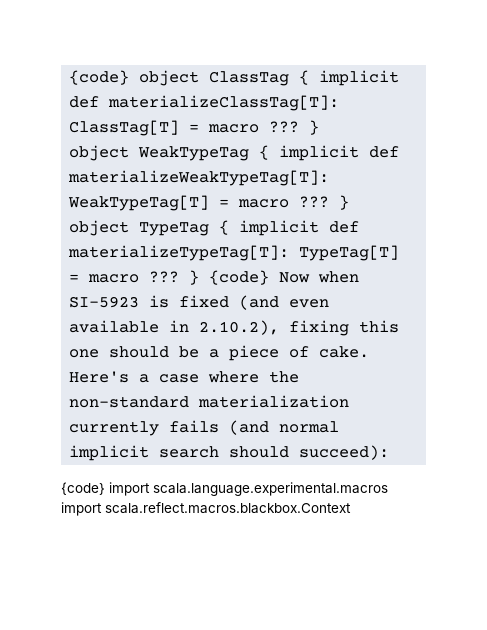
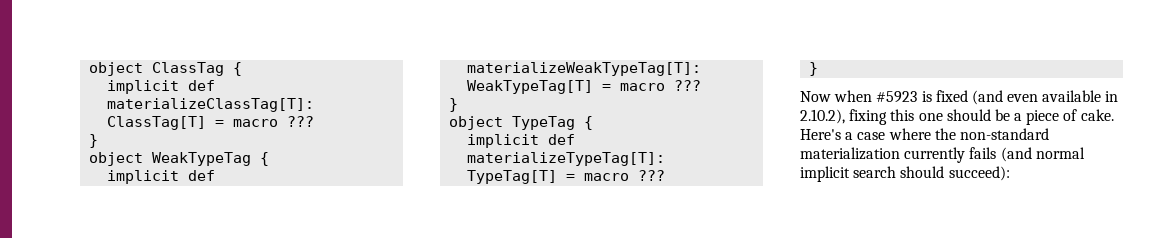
- {code} object ClassTag { implicit def materializeClassTag[T]: ClassTag[T] = macro ??? }
+ object ClassTag {
+ implicit def materializeClassTag[T]: ClassTag[T] = macro ???
+ }
- object WeakTypeTag { implicit def materializeWeakTypeTag[T]: WeakTypeTag[T] = macro ??? }
+ object WeakTypeTag {
+ implicit def materializeWeakTypeTag[T]: WeakTypeTag[T] = macro ???
+ }
- object TypeTag { implicit def materializeTypeTag[T]: TypeTag[T] = macro ??? } {code} Now when SI-5923 is fixed (and even available in 2.10.2), fixing this one should be a piece of cake.
+ object TypeTag {
+ implicit def materializeTypeTag[T]: TypeTag[T] = macro ???
+ }
+ Now when #5923 is fixed (and even available in 2.10.2), fixing this one should be a piece of cake.
- {code} import scala.language.experimental.macros import scala.reflect.macros.blackbox.Context

